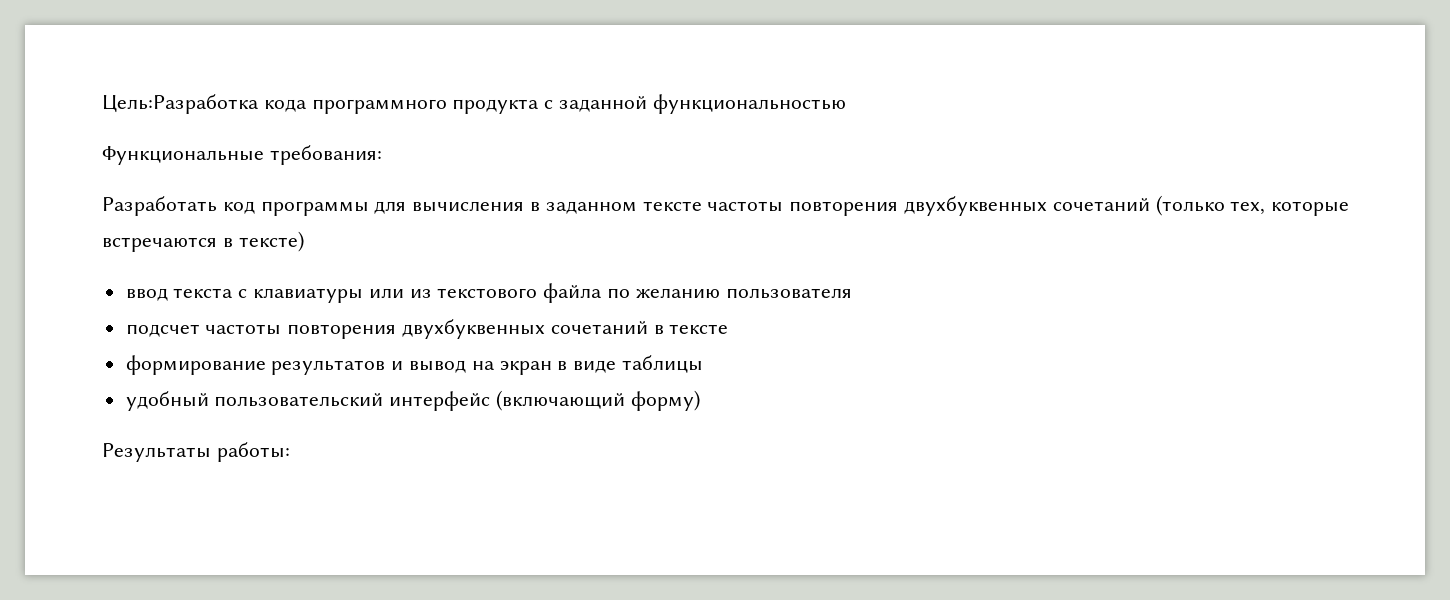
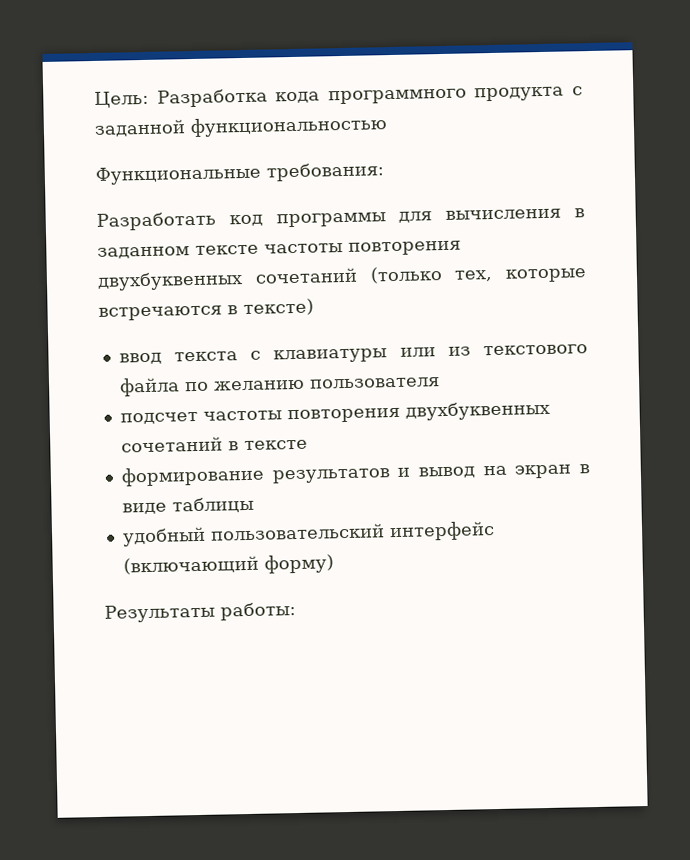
- Цель:Разработка кода программного продукта с заданной функциональностью
+ Цель: Разработка кода программного продукта с заданной функциональностью

